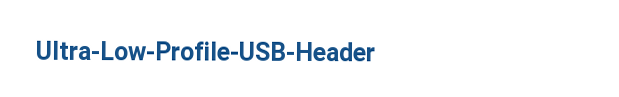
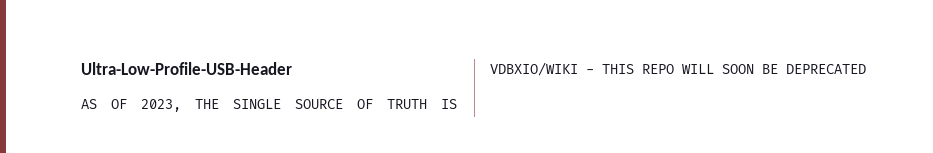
+ AS OF 2023, THE SINGLE SOURCE OF TRUTH IS VDBXIO/WIKI - THIS REPO WILL SOON BE DEPRECATED

